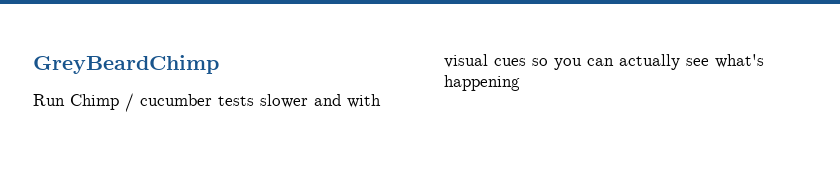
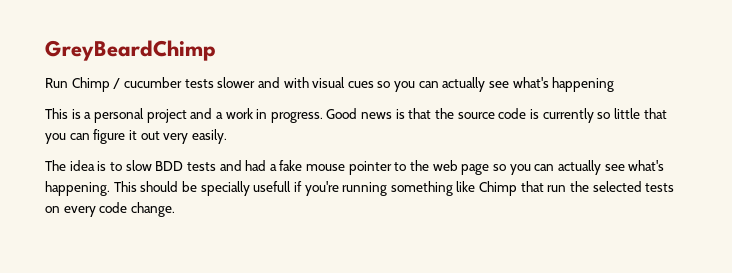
+ This is a personal project and a work in progress. Good news is that the source code is currently so little that you can figure it out very easily.
+ The idea is to slow BDD tests and had a fake mouse pointer to the web page so you can actually see what's happening. This should be specially usefull if you're running something like Chimp that run the selected tests on every code change.

